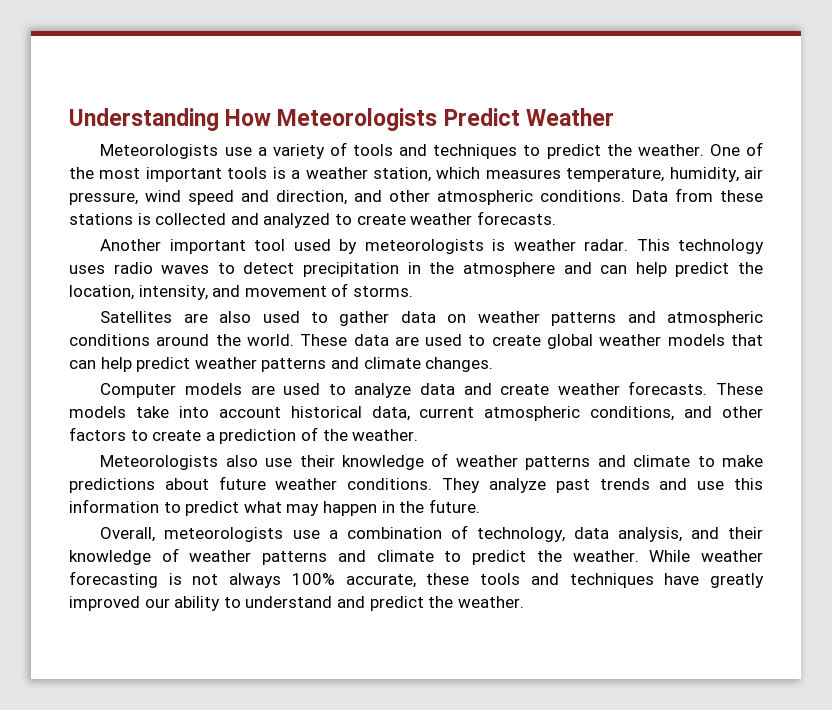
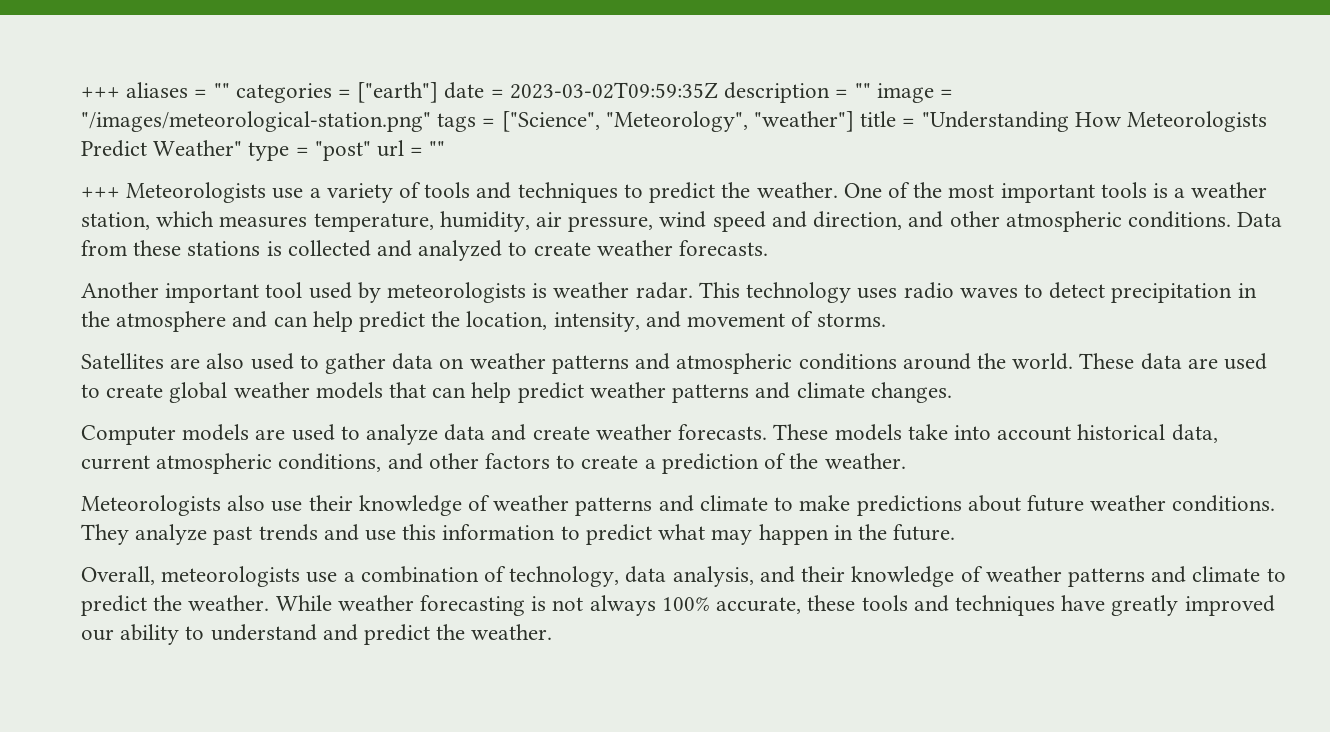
- Understanding How Meteorologists Predict Weather
- Meteorologists use a variety of tools and techniques to predict the weather.
+ +++ aliases = "" categories = ["earth"] date = 2023-03-02T09:59:35Z description = "" image = "/images/meteorological-station.png" tags = ["Science", "Meteorology", "weather"] title = "Understanding How Meteorologists Predict Weather" type = "post" url = ""
+ +++ Meteorologists use a variety of tools and techniques to predict the weather.

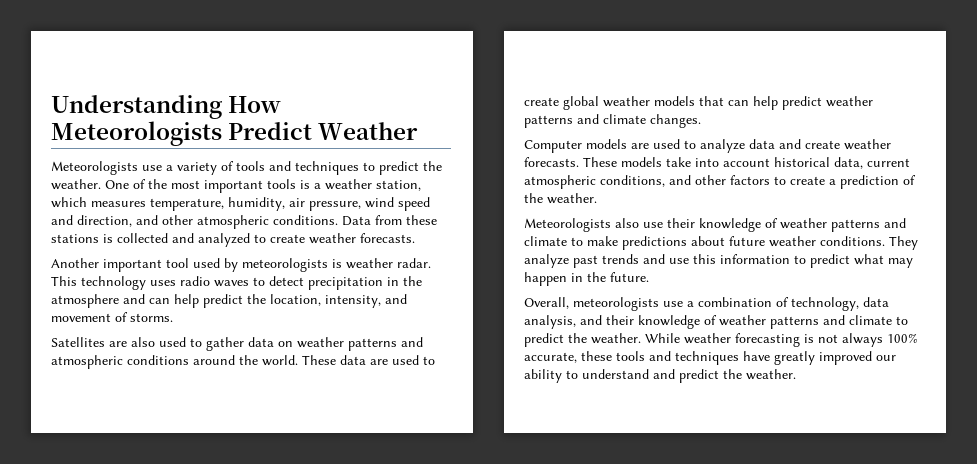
- +++ aliases = "" categories = ["earth"] date = 2023-03-02T09:59:35Z description = "" image = "/images/meteorological-station.png" tags = ["Science", "Meteorology", "weather"] title = "Understanding How Meteorologists Predict Weather" type = "post" url = ""
- +++ Meteorologists use a variety of tools and techniques to predict the weather.
+ Understanding How Meteorologists Predict Weather
+ Meteorologists use a variety of tools and techniques to predict the weather.

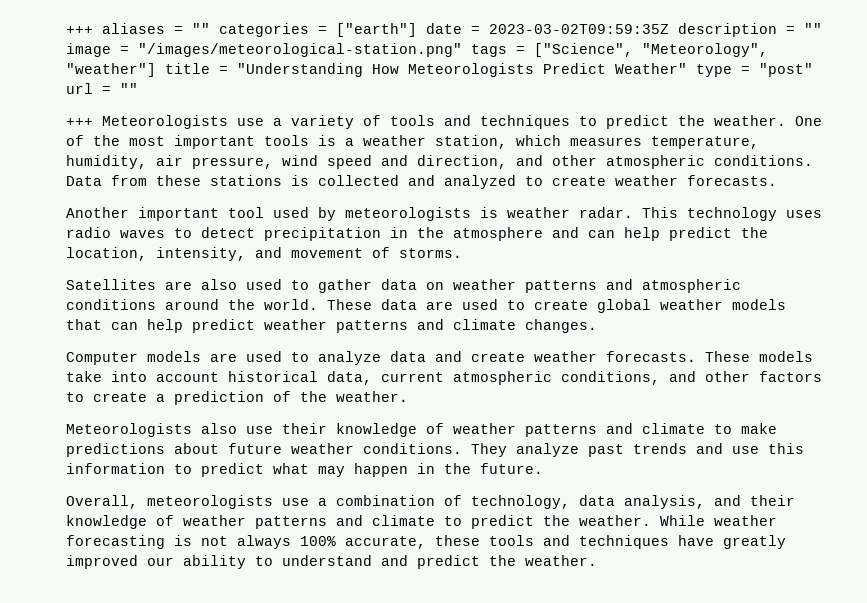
- Understanding How Meteorologists Predict Weather
- Meteorologists use a variety of tools and techniques to predict the weather.
+ +++ aliases = "" categories = ["earth"] date = 2023-03-02T09:59:35Z description = "" image = "/images/meteorological-station.png" tags = ["Science", "Meteorology", "weather"] title = "Understanding How Meteorologists Predict Weather" type = "post" url = ""
+ +++ Meteorologists use a variety of tools and techniques to predict the weather.

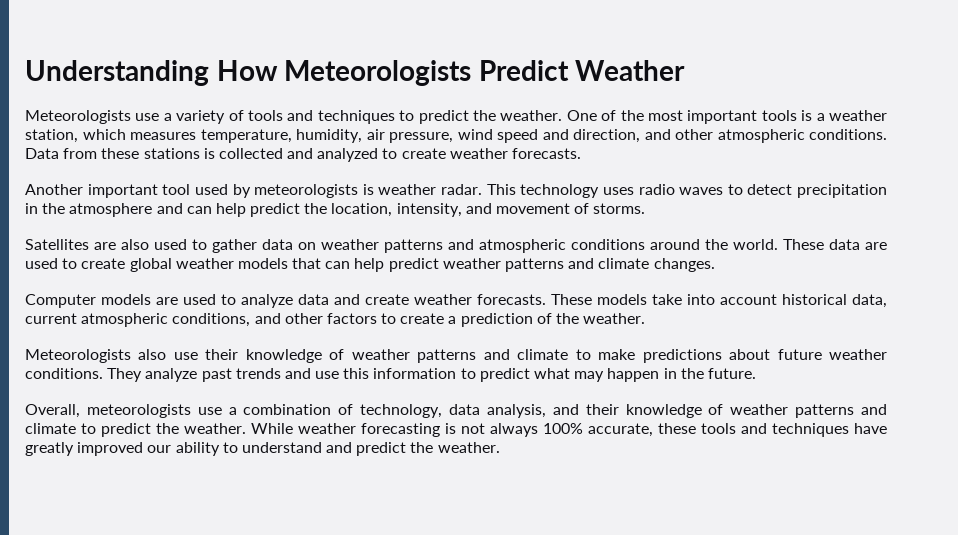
- +++ aliases = "" categories = ["earth"] date = 2023-03-02T09:59:35Z description = "" image = "/images/meteorological-station.png" tags = ["Science", "Meteorology", "weather"] title = "Understanding How Meteorologists Predict Weather" type = "post" url = ""
- +++ Meteorologists use a variety of tools and techniques to predict the weather.
+ Understanding How Meteorologists Predict Weather
+ Meteorologists use a variety of tools and techniques to predict the weather.

